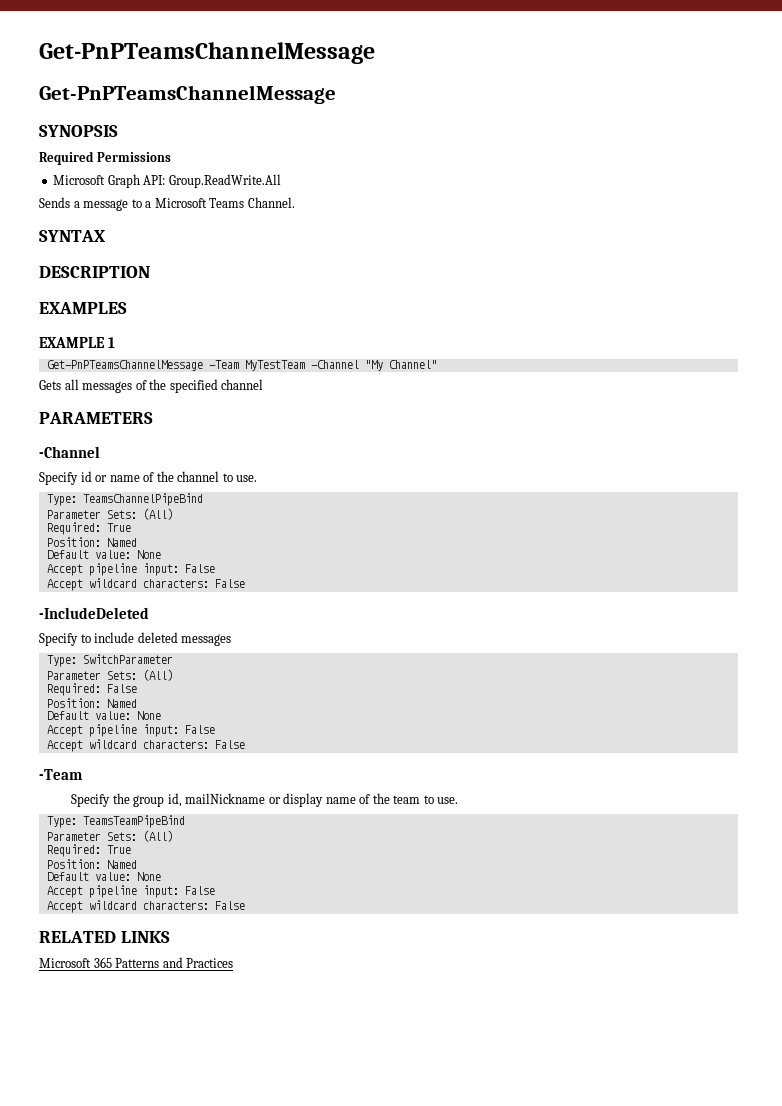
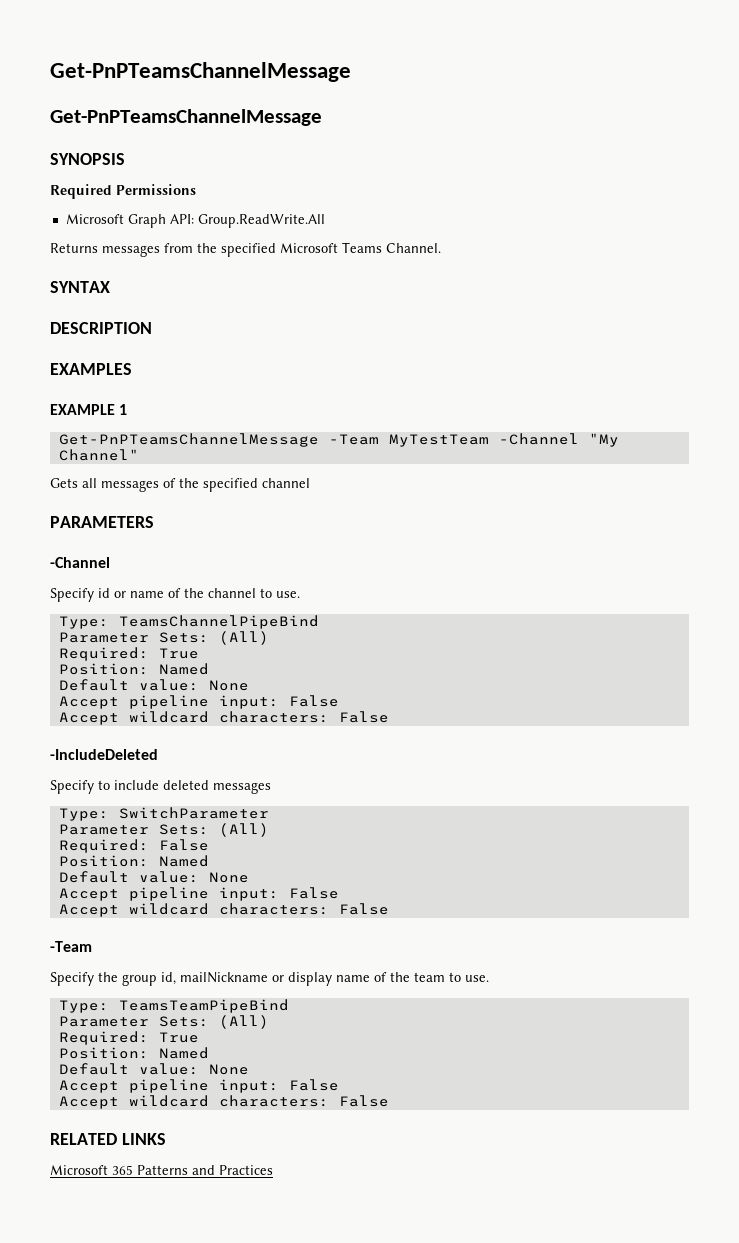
- Sends a message to a Microsoft Teams Channel.
+ Returns messages from the specified Microsoft Teams Channel.

